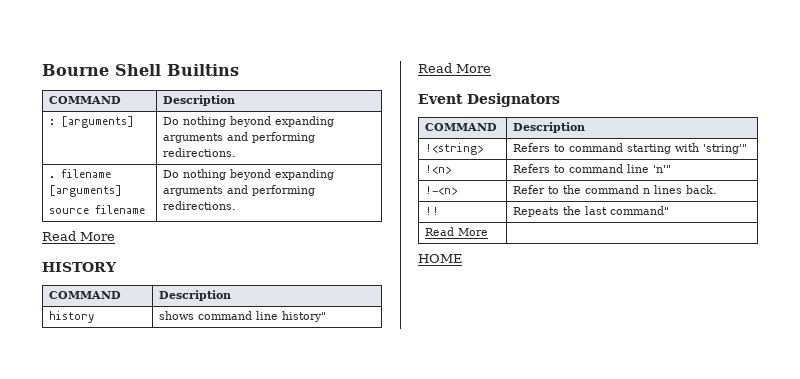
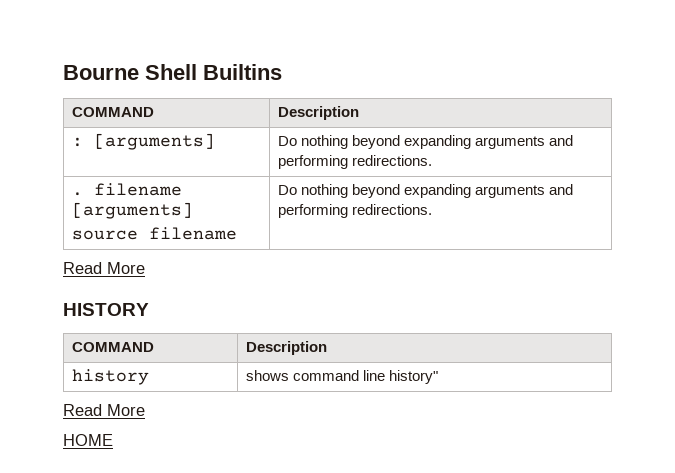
- Event Designators
- COMMAND | Description
- !<string> | Refers to command starting with 'string'"
- !<n> | Refers to command line 'n'"
- !-<n> | Refer to the command n lines back.
- !! | Repeats the last command"
- Read More |

